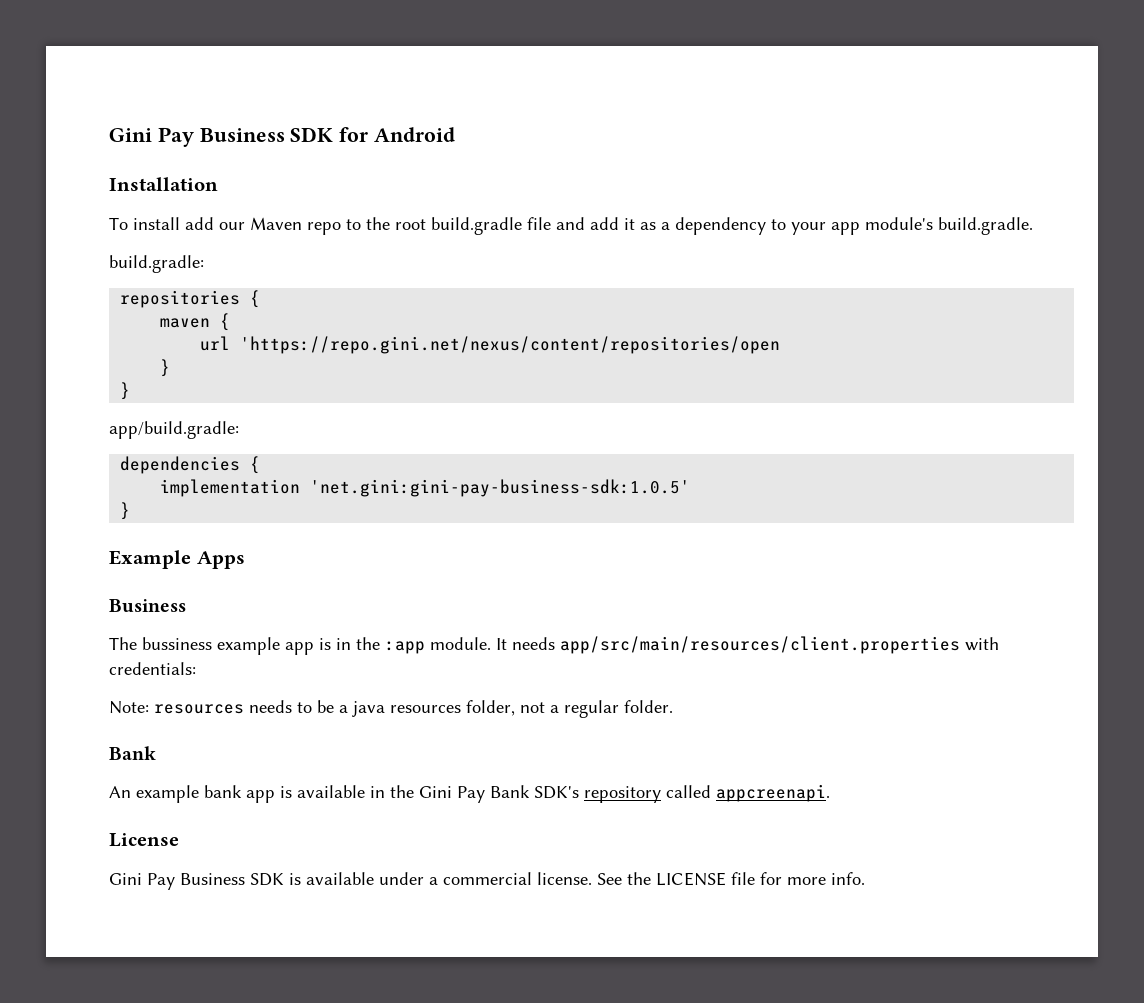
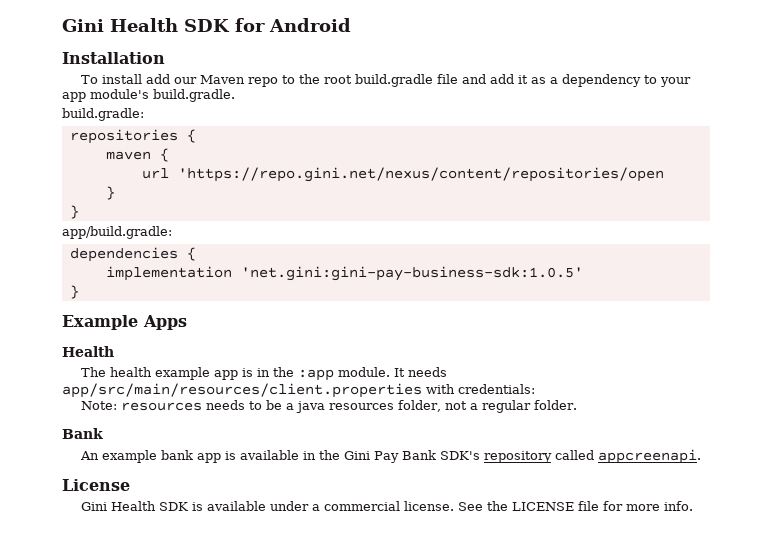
- Gini Pay Business SDK for Android
+ Gini Health SDK for Android
  Example Apps
- Business
+ Health
- The bussiness example app is in the :app module.
+ The health example app is in the :app module.
- Gini Pay Business SDK is available under a commercial license.
+ Gini Health SDK is available under a commercial license.

